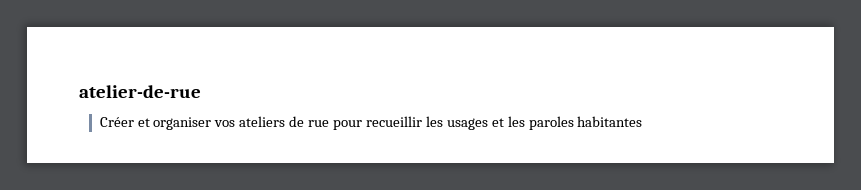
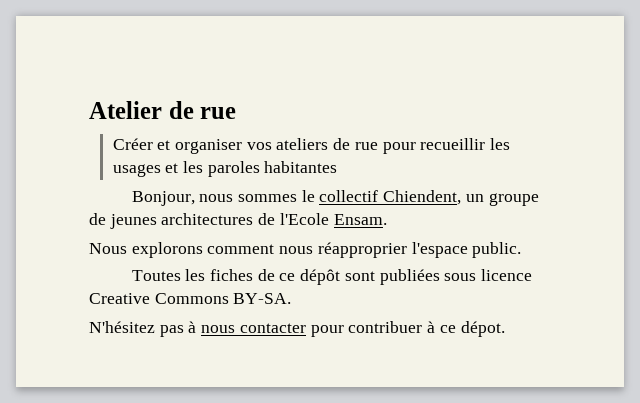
- atelier-de-rue
+ Atelier de rue
+ Bonjour, nous sommes le collectif Chiendent, un groupe de jeunes architectures de l'Ecole Ensam.
+ Nous explorons comment nous réapproprier l'espace public.
+ Toutes les fiches de ce dépôt sont publiées sous licence Creative Commons BY-SA.
+ N'hésitez pas à nous contacter pour contribuer à ce dépot.

